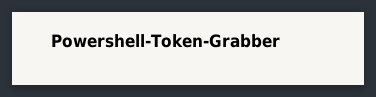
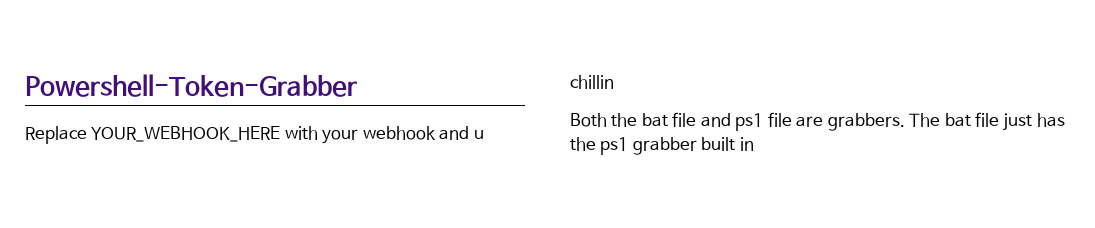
+ Replace YOUR_WEBHOOK_HERE with your webhook and u chillin
+ Both the bat file and ps1 file are grabbers. The bat file just has the ps1 grabber built in

